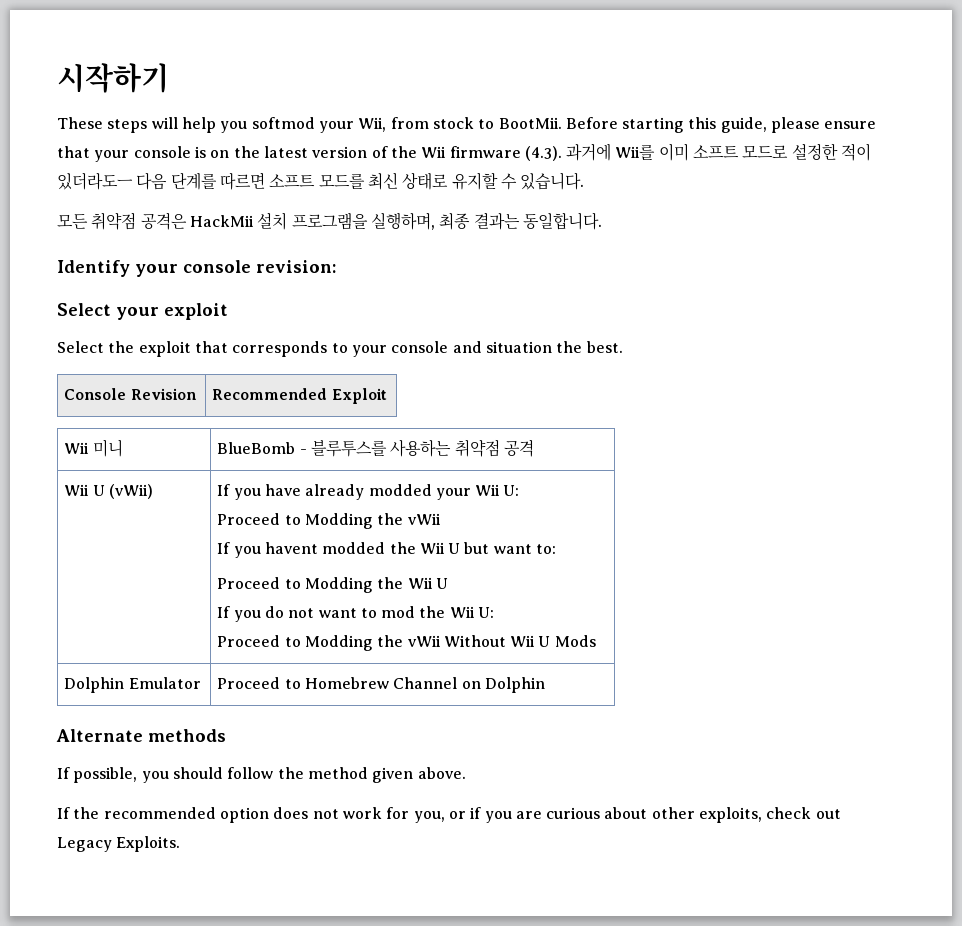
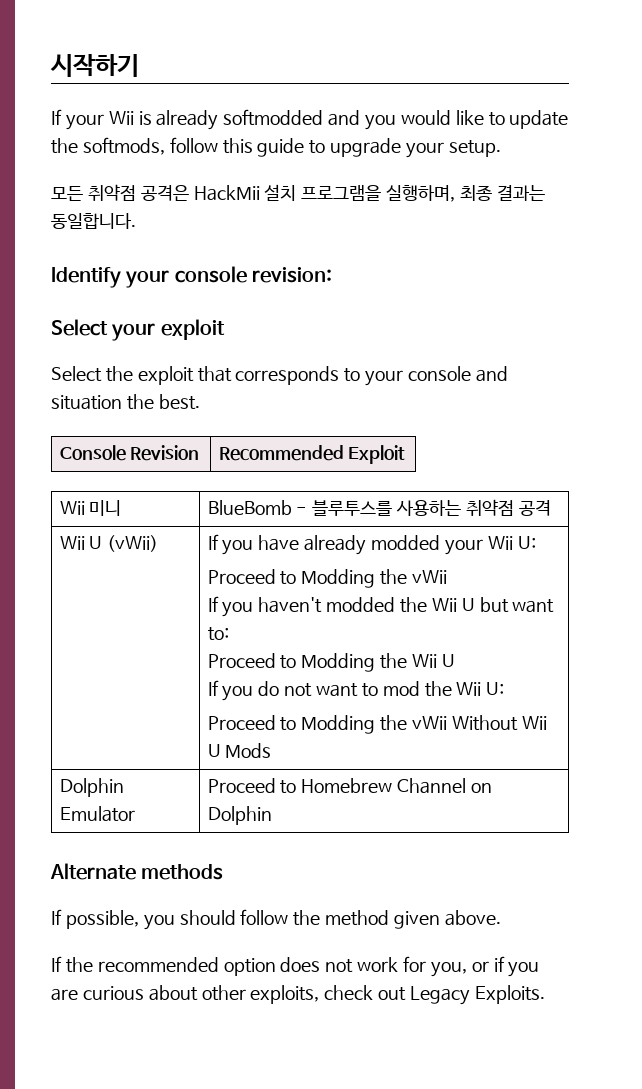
- These steps will help you softmod your Wii, from stock to BootMii. Before starting this guide, please ensure that your console is on the latest version of the Wii firmware (4.3). 과거에 Wii를 이미 소프트 모드로 설정한 적이 있더라도ㅡ 다음 단계를 따르면 소프트 모드를 최신 상태로 유지할 수 있습니다.
+ If your Wii is already softmodded and you would like to update the softmods, follow this guide to upgrade your setup.
- If you havent modded the Wii U but want to:
+ If you haven't modded the Wii U but want to:

